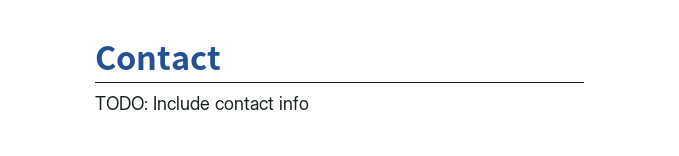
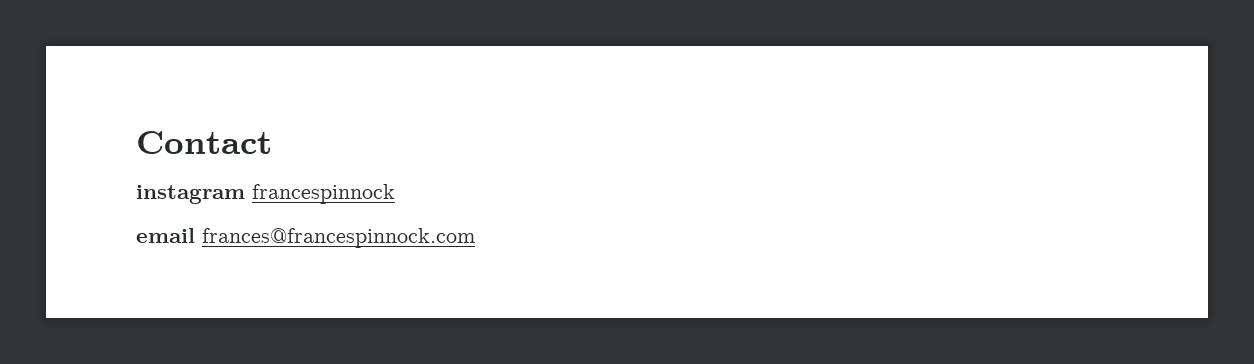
- TODO: Include contact info
+ instagram francespinnock
+ email frances@francespinnock.com

